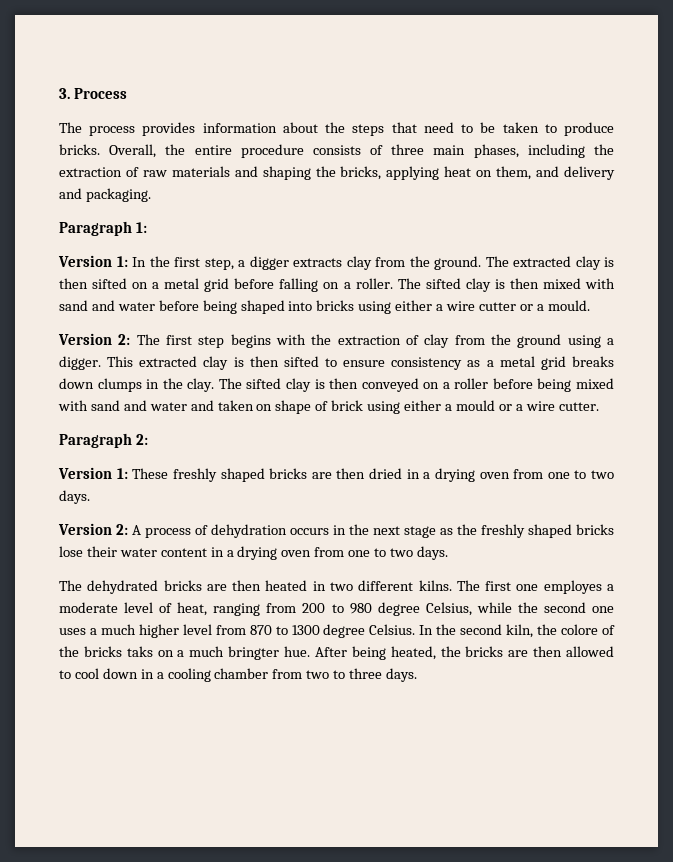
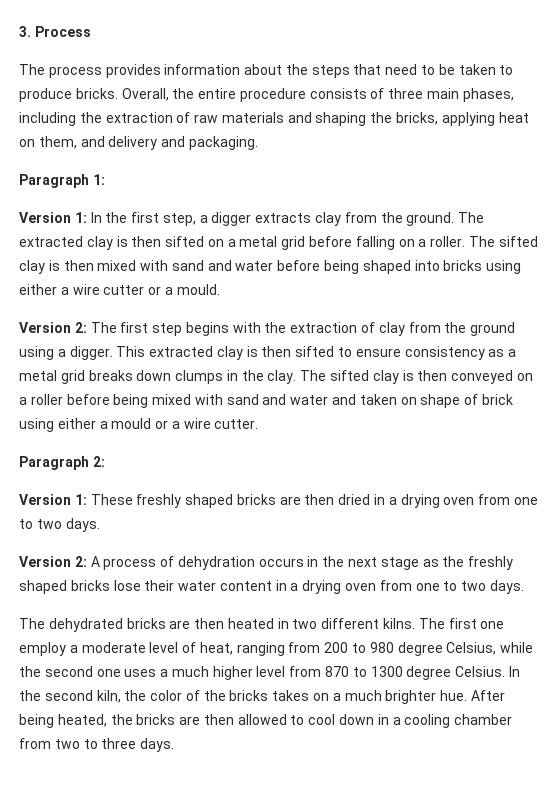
- The first one employes a moderate level of heat, ranging from 200 to 980 degree Celsius, while the second one uses a much higher level from 870 to 1300 degree Celsius.
+ The first one employ a moderate level of heat, ranging from 200 to 980 degree Celsius, while the second one uses a much higher level from 870 to 1300 degree Celsius.
- In the second kiln, the colore of the bricks taks on a much bringter hue.
+ In the second kiln, the color of the bricks takes on a much brighter hue.

